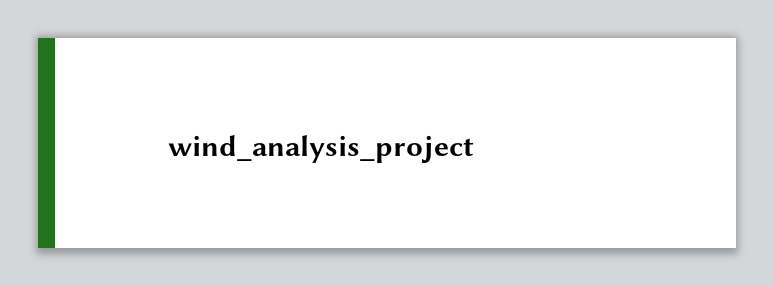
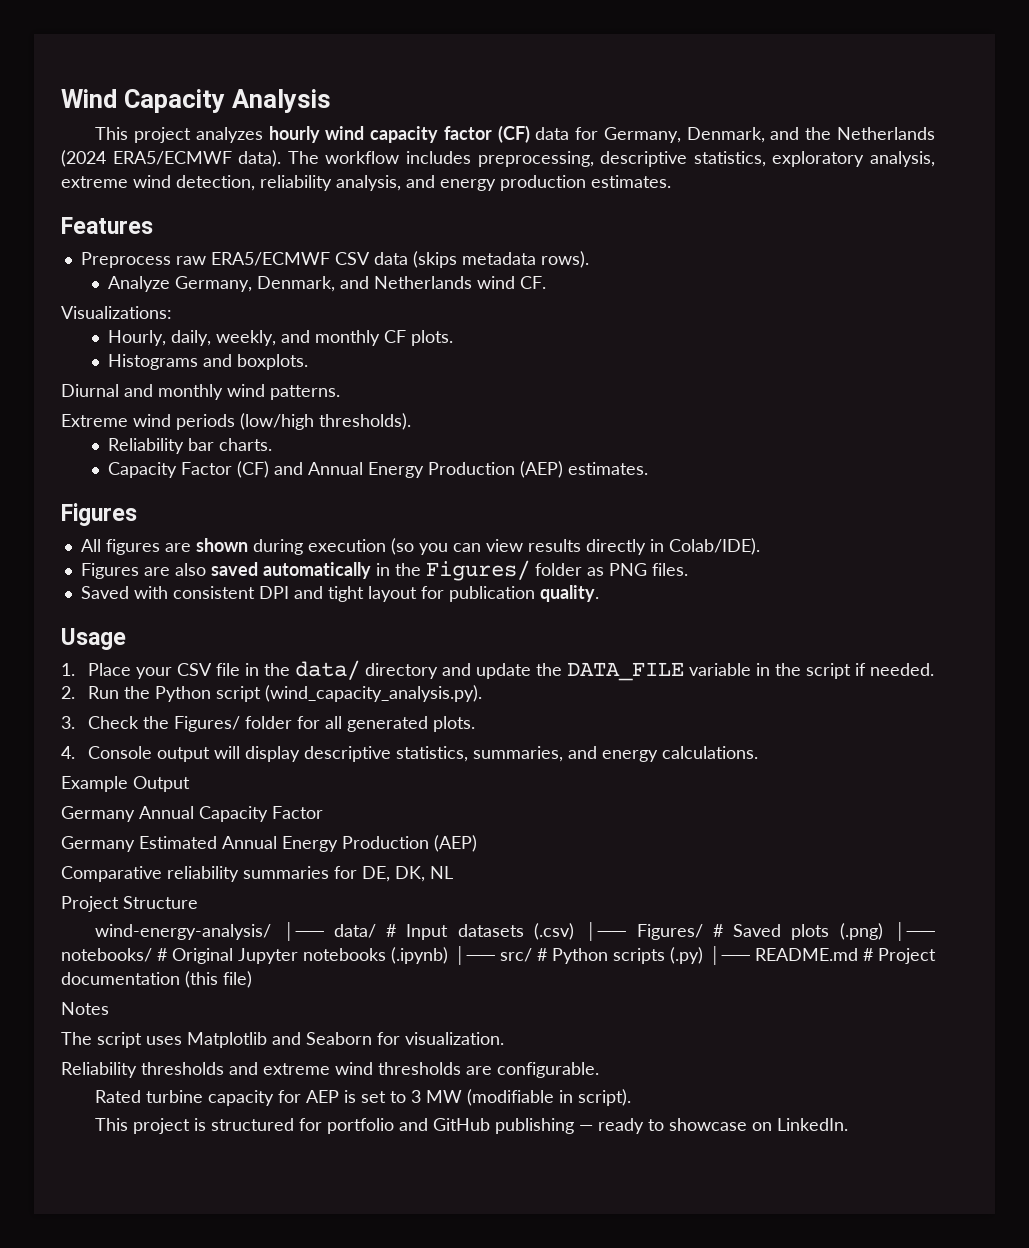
- wind_analysis_project
+ Wind Capacity Analysis
+ This project analyzes hourly wind capacity factor (CF) data for Germany, Denmark, and the Netherlands (2024 ERA5/ECMWF data). The workflow includes preprocessing, descriptive statistics, exploratory analysis, extreme wind detection, reliability analysis, and energy production estimates.
+ Features
+ Preprocess raw ERA5/ECMWF CSV data (skips metadata rows).
+ Analyze Germany, Denmark, and Netherlands wind CF.
+ Visualizations:
+ Hourly, daily, weekly, and monthly CF plots.
+ Histograms and boxplots.
+ Diurnal and monthly wind patterns.
+ Extreme wind periods (low/high thresholds).
+ Reliability bar charts.
+ Capacity Factor (CF) and Annual Energy Production (AEP) estimates.
+ Figures
+ All figures are shown during execution (so you can view results directly in Colab/IDE).
+ Figures are also saved automatically in the Figures/ folder as PNG files.
+ Saved with consistent DPI and tight layout for publication quality.
+ Usage
+ 1. Place your CSV file in the data/ directory and update the DATA_FILE variable in the script if needed.
+ 2. Run the Python script (wind_capacity_analysis.py).
+ 3. Check the Figures/ folder for all generated plots.
+ 4. Console output will display descriptive statistics, summaries, and energy calculations.
+ Example Output
+ Germany Annual Capacity Factor
+ Germany Estimated Annual Energy Production (AEP)
+ Comparative reliability summaries for DE, DK, NL
+ Project Structure
+ wind-energy-analysis/ │── data/ # Input datasets (.csv) │── Figures/ # Saved plots (.png) │── notebooks/ # Original Jupyter notebooks (.ipynb) │── src/ # Python scripts (.py) │── README.md # Project documentation (this file)
+ Notes
+ The script uses Matplotlib and Seaborn for visualization.
+ Reliability thresholds and extreme wind thresholds are configurable.
+ Rated turbine capacity for AEP is set to 3 MW (modifiable in script).
+ This project is structured for portfolio and GitHub publishing — ready to showcase on LinkedIn.

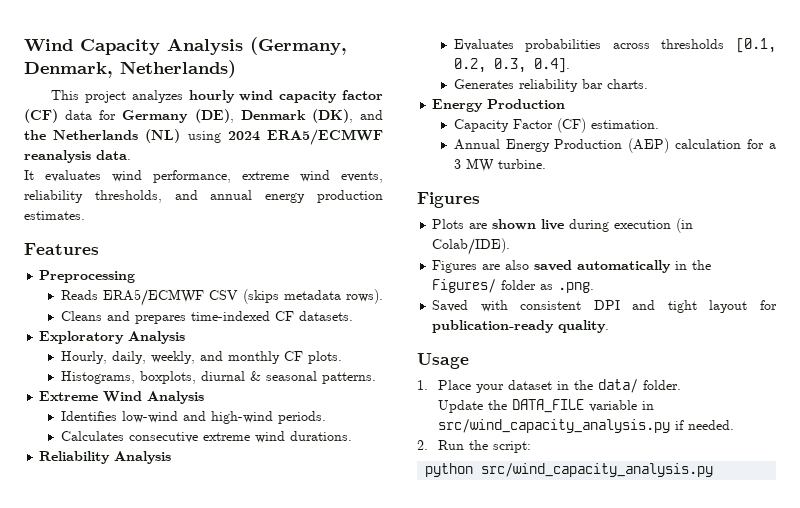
- Wind Capacity Analysis
+ Wind Capacity Analysis (Germany, Denmark, Netherlands)
- This project analyzes hourly wind capacity factor (CF) data for Germany, Denmark, and the Netherlands (2024 ERA5/ECMWF data). The workflow includes preprocessing, descriptive statistics, exploratory analysis, extreme wind detection, reliability analysis, and energy production estimates.
+ This project analyzes hourly wind capacity factor (CF) data for Germany (DE), Denmark (DK), and the Netherlands (NL) using 2024 ERA5/ECMWF reanalysis data.
+ It evaluates wind performance, extreme wind events, reliability thresholds, and annual energy production estimates.
- Preprocess raw ERA5/ECMWF CSV data (skips metadata rows).
+ Preprocessing
+ Reads ERA5/ECMWF CSV (skips metadata rows).
- Analyze Germany, Denmark, and Netherlands wind CF.
- Visualizations:
+ Cleans and prepares time-indexed CF datasets.
+ Exploratory Analysis
- Histograms and boxplots.
- Diurnal and monthly wind patterns.
- Extreme wind periods (low/high thresholds).
- Reliability bar charts.
+ Histograms, boxplots, diurnal & seasonal patterns.
+ Extreme Wind Analysis
+ Identifies low-wind and high-wind periods.
+ Calculates consecutive extreme wind durations.
+ Reliability Analysis
+ Evaluates probabilities across thresholds [0.1, 0.2, 0.3, 0.4].
+ Generates reliability bar charts.
+ Energy Production
- Capacity Factor (CF) and Annual Energy Production (AEP) estimates.
+ Capacity Factor (CF) estimation.
+ Annual Energy Production (AEP) calculation for a 3 MW turbine.
- All figures are shown during execution (so you can view results directly in Colab/IDE).
+ Plots are shown live during execution (in Colab/IDE).
- Figures are also saved automatically in the Figures/ folder as PNG files.
+ Figures are also saved automatically in the Figures/ folder as .png.
- Saved with consistent DPI and tight layout for publication quality.
+ Saved with consistent DPI and tight layout for publication-ready quality.
- 1. Place your CSV file in the data/ directory and update the DATA_FILE variable in the script if needed.
+ 1. Place your dataset in the data/ folder.
+ Update the DATA_FILE variable in src/wind_capacity_analysis.py if needed.
- 2. Run the Python script (wind_capacity_analysis.py).
- 3. Check the Figures/ folder for all generated plots.
- 4. Console output will display descriptive statistics, summaries, and energy calculations.
- Example Output
- Germany Annual Capacity Factor
- Germany Estimated Annual Energy Production (AEP)
- Comparative reliability summaries for DE, DK, NL
- Project Structure
- wind-energy-analysis/ │── data/ # Input datasets (.csv) │── Figures/ # Saved plots (.png) │── notebooks/ # Original Jupyter notebooks (.ipynb) │── src/ # Python scripts (.py) │── README.md # Project documentation (this file)
- Notes
- The script uses Matplotlib and Seaborn for visualization.
- Reliability thresholds and extreme wind thresholds are configurable.
- Rated turbine capacity for AEP is set to 3 MW (modifiable in script).
- This project is structured for portfolio and GitHub publishing — ready to showcase on LinkedIn.
+ 2. Run the script:
+ python src/wind_capacity_analysis.py

